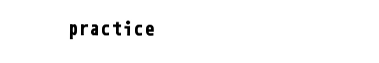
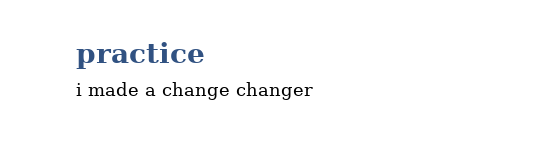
+ i made a change changer

